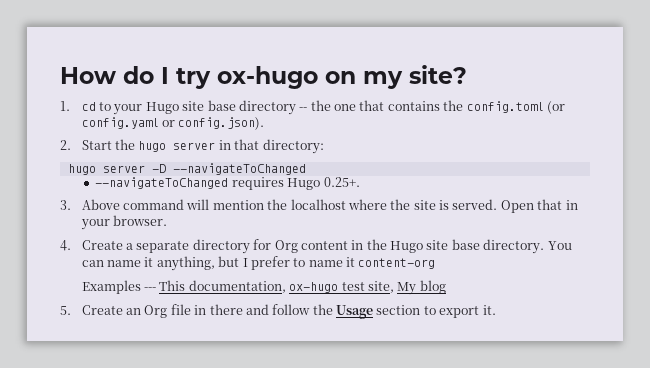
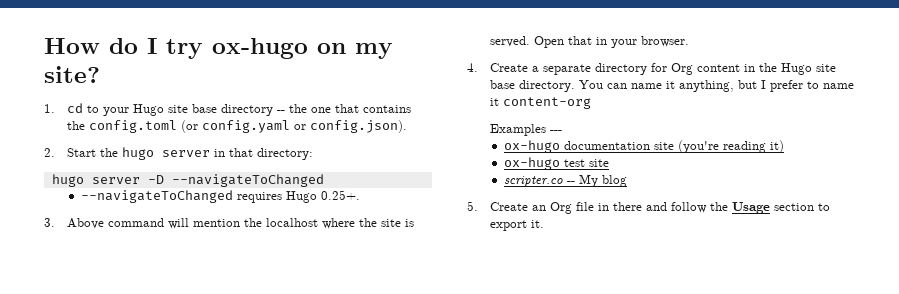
- Examples --- This documentation, ox-hugo test site, My blog
+ Examples ---
+ ox-hugo documentation site (you're reading it)
+ ox-hugo test site
+ scripter.co -- My blog

